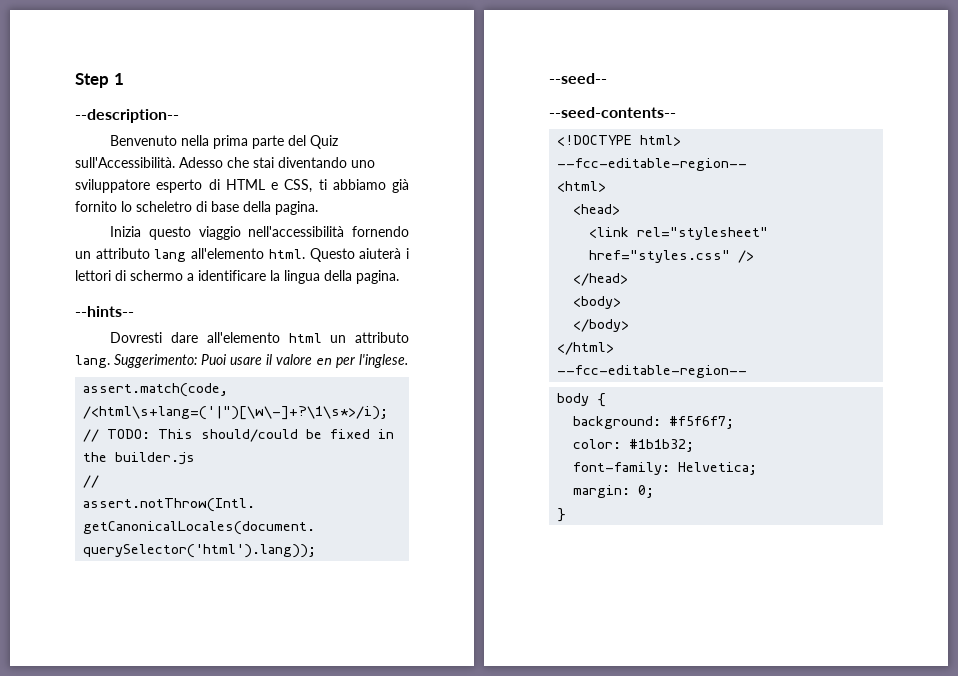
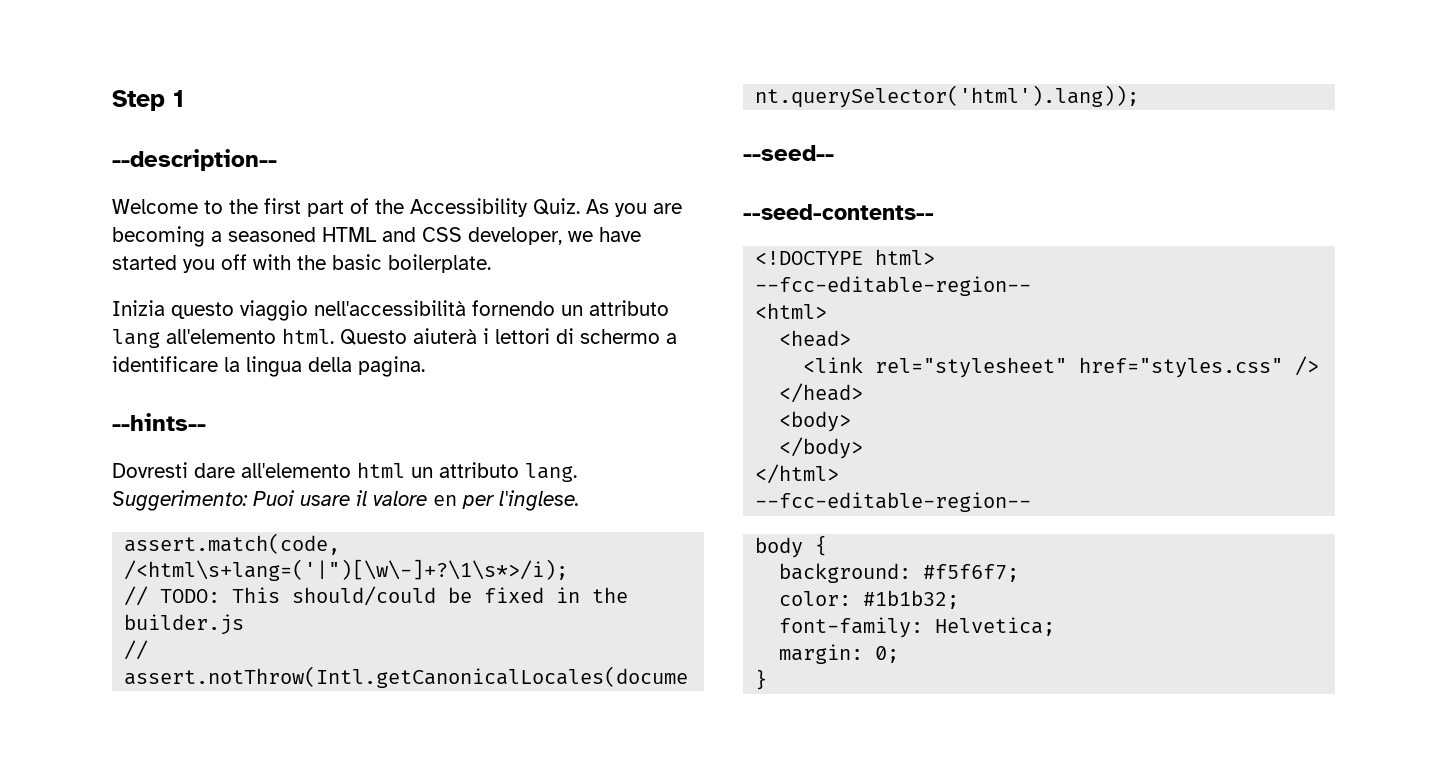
- Benvenuto nella prima parte del Quiz sull'Accessibilità. Adesso che stai diventando uno sviluppatore esperto di HTML e CSS, ti abbiamo già fornito lo scheletro di base della pagina.
+ Welcome to the first part of the Accessibility Quiz. As you are becoming a seasoned HTML and CSS developer, we have started you off with the basic boilerplate.

